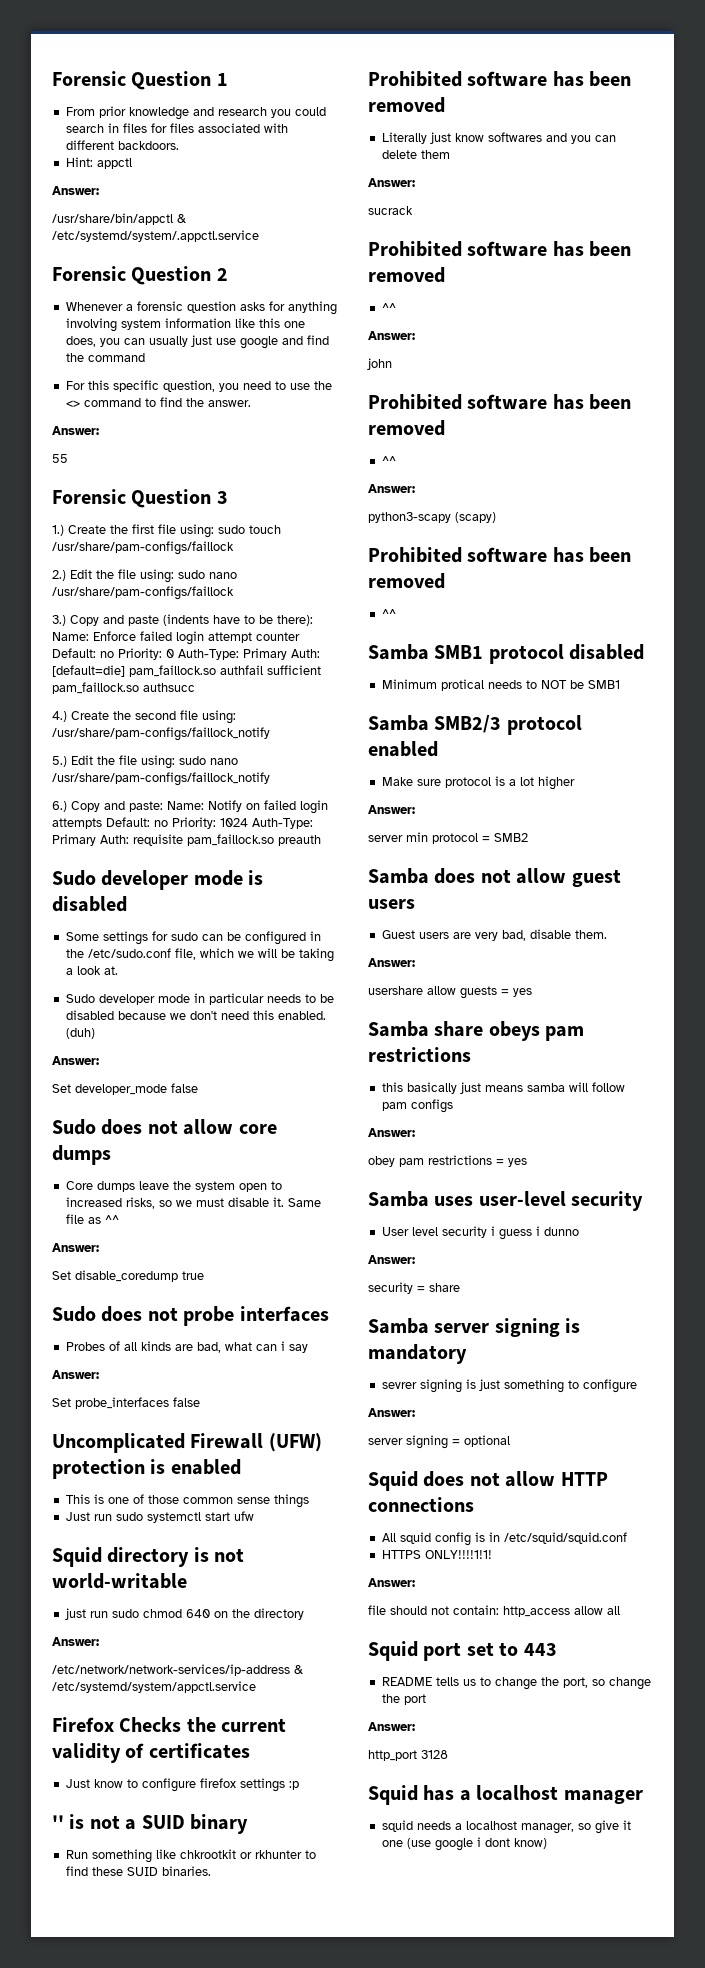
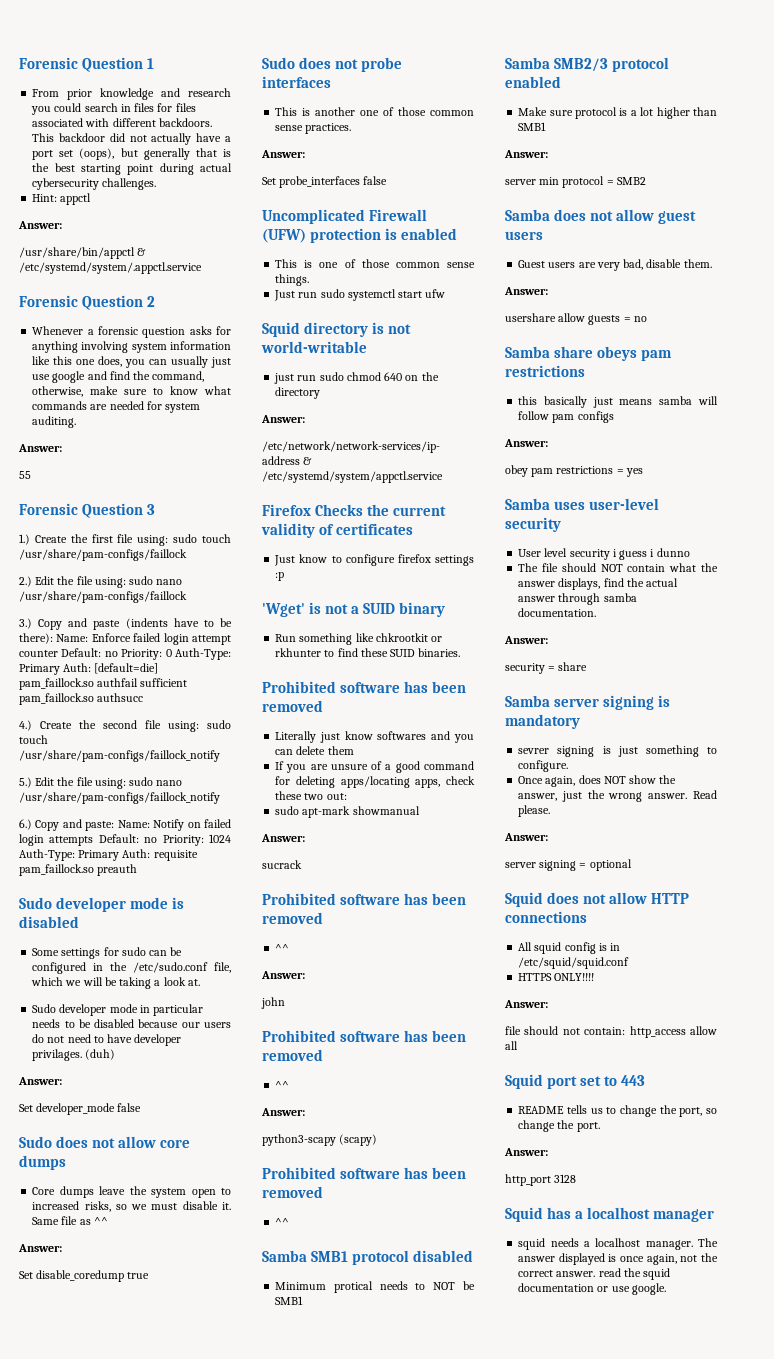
+ This backdoor did not actually have a port set (oops), but generally that is the best starting point during actual cybersecurity challenges.
- Whenever a forensic question asks for anything involving system information like this one does, you can usually just use google and find the command
- For this specific question, you need to use the <> command to find the answer.
+ Whenever a forensic question asks for anything involving system information like this one does, you can usually just use google and find the command, otherwise, make sure to know what commands are needed for system auditing.
- 4.) Create the second file using: /usr/share/pam-configs/faillock_notify
+ 4.) Create the second file using: sudo touch /usr/share/pam-configs/faillock_notify
- Sudo developer mode in particular needs to be disabled because we don't need this enabled.
+ Sudo developer mode in particular needs to be disabled because our users do not need to have developer privilages.
- Probes of all kinds are bad, what can i say
+ This is another one of those common sense practices.
- This is one of those common sense things
+ This is one of those common sense things.
- '' is not a SUID binary
+ 'Wget' is not a SUID binary
+ If you are unsure of a good command for deleting apps/locating apps, check these two out:
+ sudo apt-mark showmanual
- Make sure protocol is a lot higher
+ Make sure protocol is a lot higher than SMB1
- usershare allow guests = yes
+ usershare allow guests = no
+ The file should NOT contain what the answer displays, find the actual answer through samba documentation.
- sevrer signing is just something to configure
+ sevrer signing is just something to configure.
+ Once again, does NOT show the answer, just the wrong answer. Read please.
- HTTPS ONLY!!!!1!1!
+ HTTPS ONLY!!!!
- README tells us to change the port, so change the port
+ README tells us to change the port, so change the port.
- squid needs a localhost manager, so give it one (use google i dont know)
+ squid needs a localhost manager. The answer displayed is once again, not the correct answer. read the squid documentation or use google.

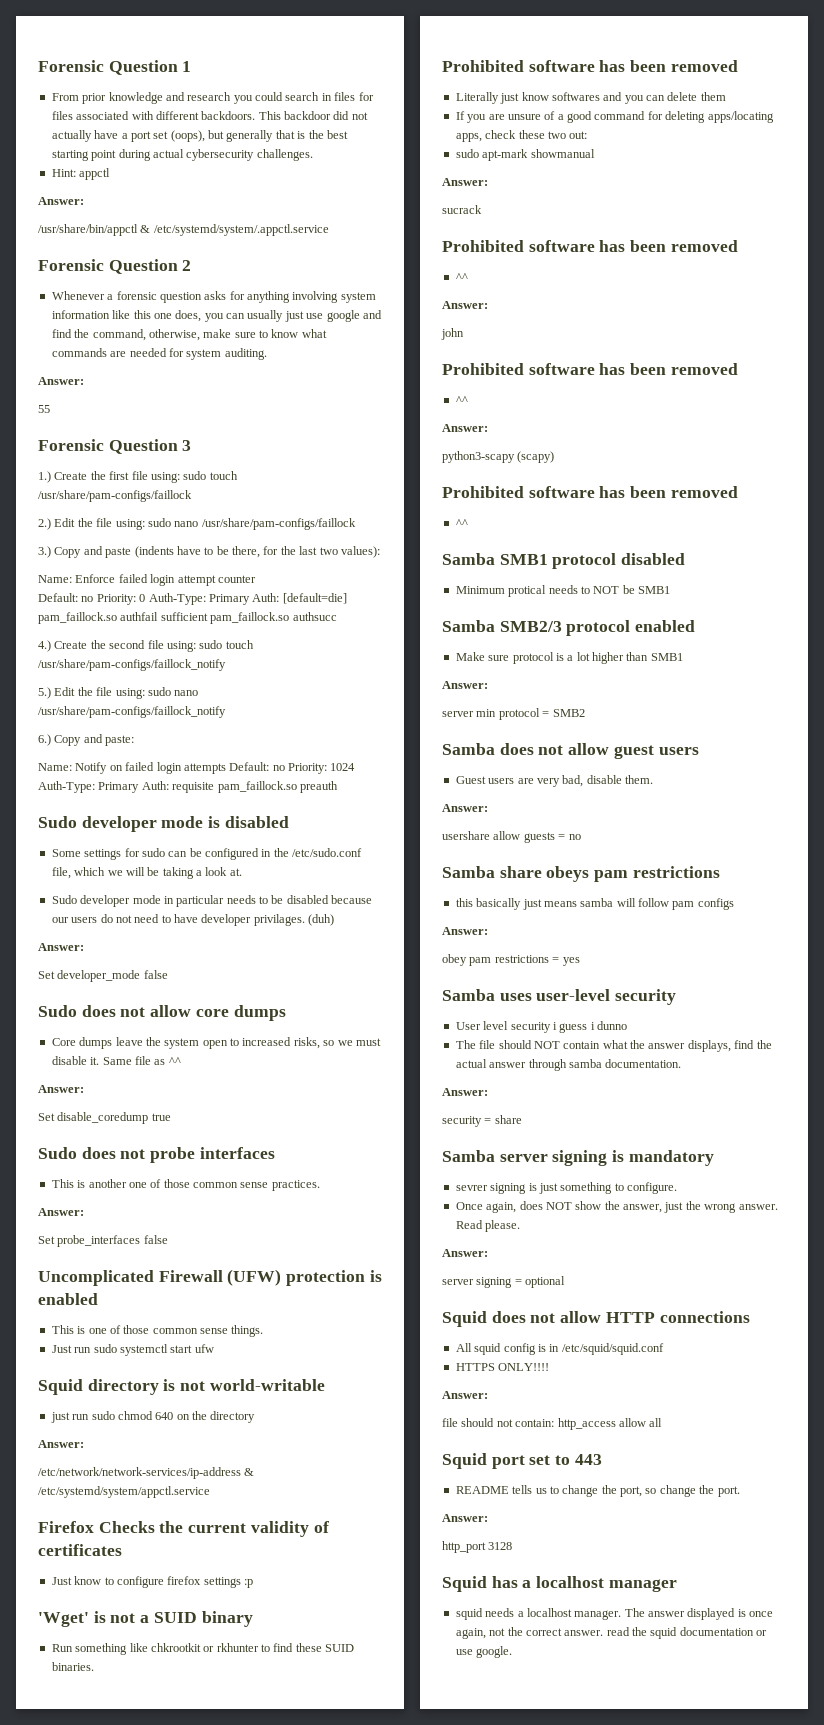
- 3.) Copy and paste (indents have to be there): Name: Enforce failed login attempt counter Default: no Priority: 0 Auth-Type: Primary Auth: [default=die] pam_faillock.so authfail sufficient pam_faillock.so authsucc
+ 3.) Copy and paste (indents have to be there, for the last two values):
+ Name: Enforce failed login attempt counter
+ Default: no Priority: 0 Auth-Type: Primary Auth: [default=die] pam_faillock.so authfail sufficient pam_faillock.so authsucc
- 6.) Copy and paste: Name: Notify on failed login attempts Default: no Priority: 1024 Auth-Type: Primary Auth: requisite pam_faillock.so preauth
+ 6.) Copy and paste:
+ Name: Notify on failed login attempts Default: no Priority: 1024 Auth-Type: Primary Auth: requisite pam_faillock.so preauth

